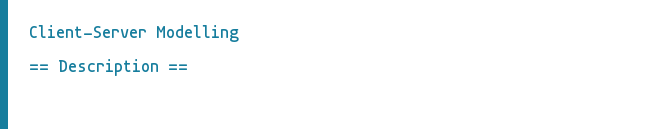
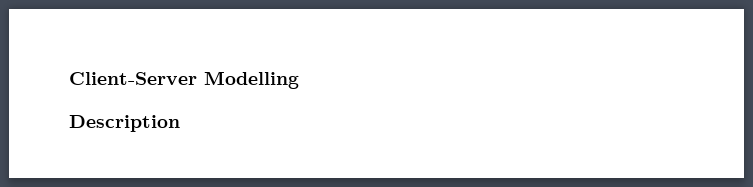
- == Description ==
+ Description

